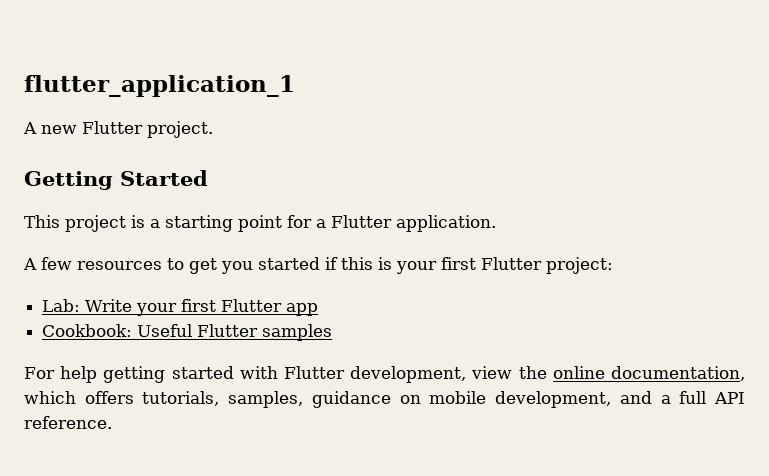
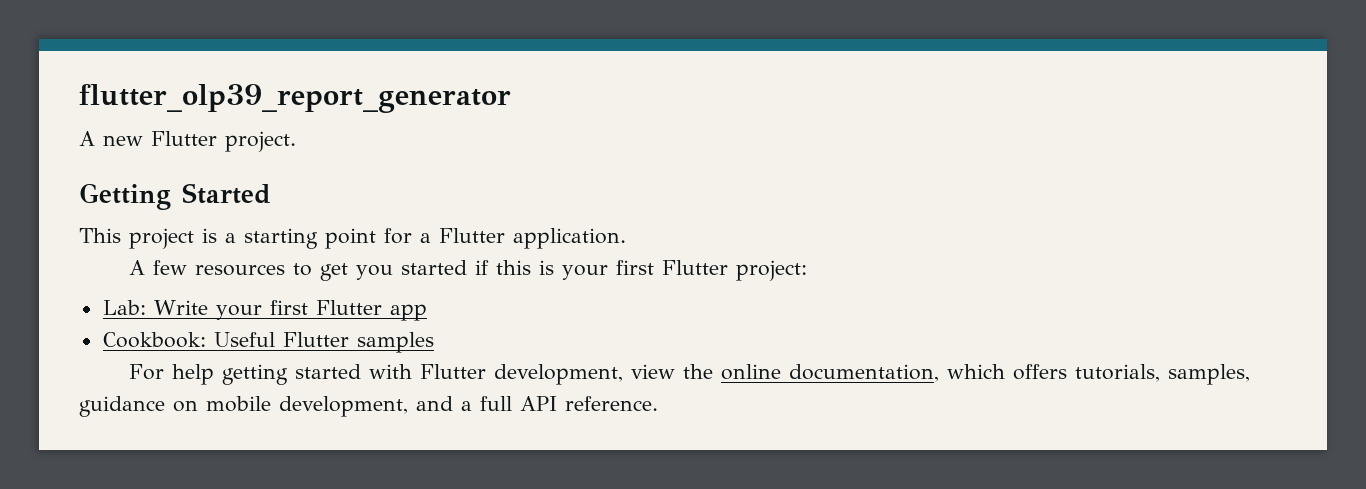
- flutter_application_1
+ flutter_olp39_report_generator

